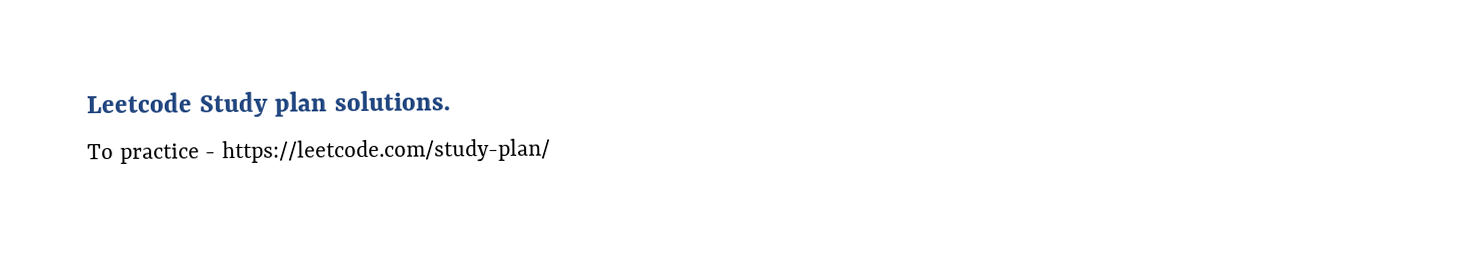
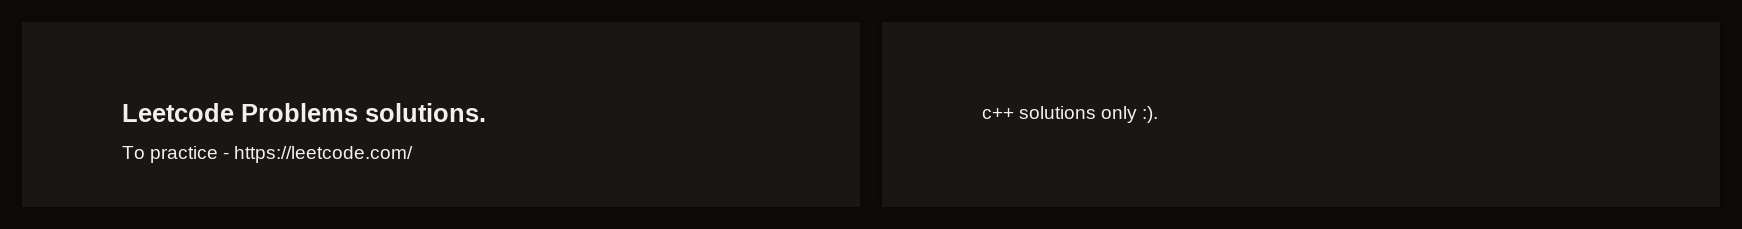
- Leetcode Study plan solutions.
+ Leetcode Problems solutions.
- To practice - https://leetcode.com/study-plan/
+ To practice - https://leetcode.com/
+ c++ solutions only :).

